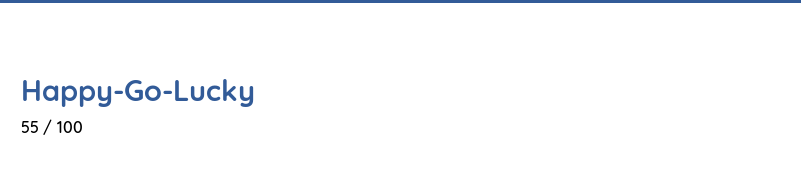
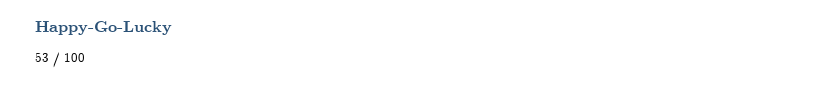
- 55 / 100
+ 53 / 100

